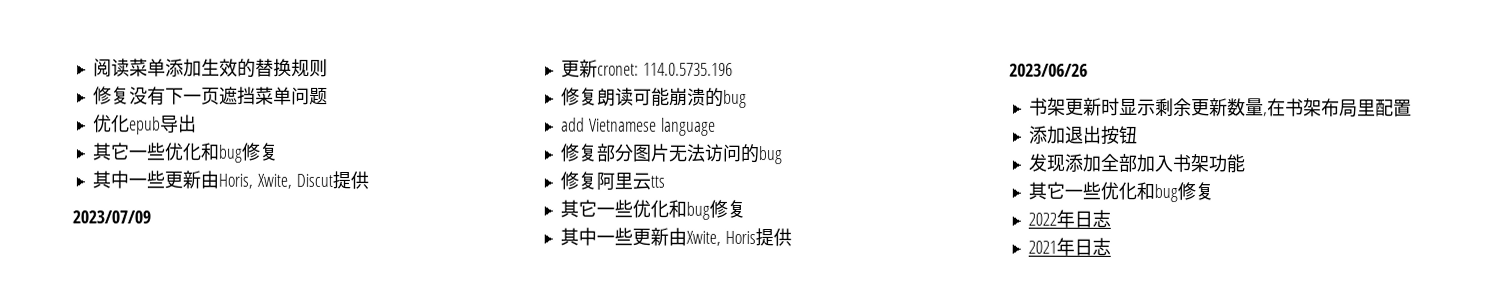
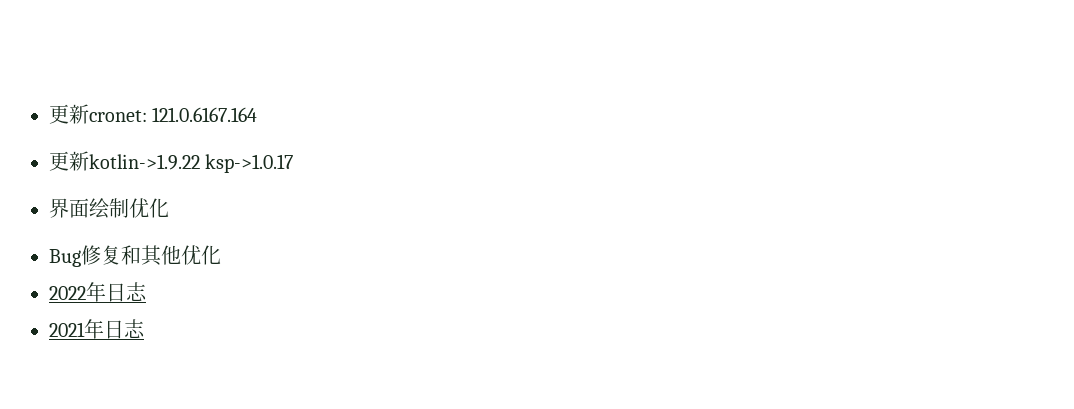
- 阅读菜单添加生效的替换规则
- 修复没有下一页遮挡菜单问题
- 优化epub导出
- 其它一些优化和bug修复
- 其中一些更新由Horis, Xwite, Discut提供
- 2023/07/09
- 更新cronet: 114.0.5735.196
- 修复朗读可能崩溃的bug
- add Vietnamese language
- 修复部分图片无法访问的bug
- 修复阿里云tts
- 其它一些优化和bug修复
- 其中一些更新由Xwite, Horis提供
- 2023/06/26
- 书架更新时显示剩余更新数量,在书架布局里配置
- 添加退出按钮
- 发现添加全部加入书架功能
- 其它一些优化和bug修复
+ 更新cronet: 121.0.6167.164
+ 更新kotlin->1.9.22 ksp->1.0.17
+ 界面绘制优化
+ Bug修复和其他优化

